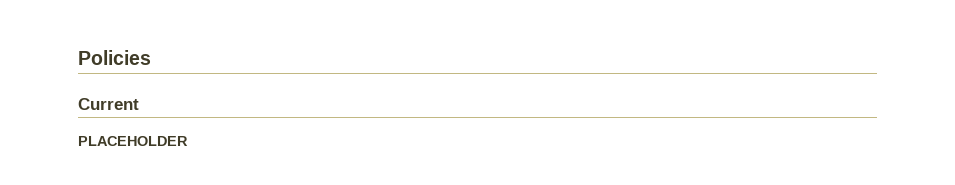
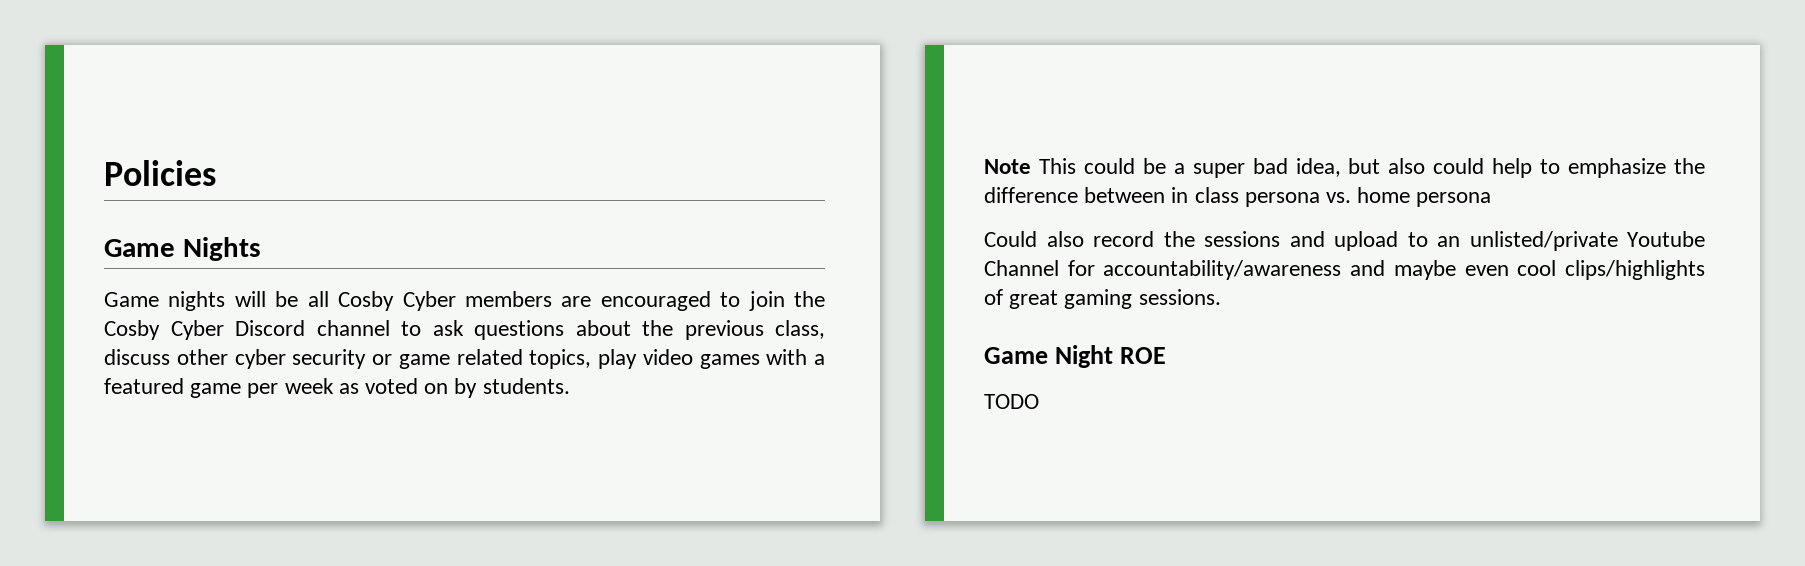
- Current
- PLACEHOLDER
+ Game Nights
+ Game nights will be all Cosby Cyber members are encouraged to join the Cosby Cyber Discord channel to ask questions about the previous class, discuss other cyber security or game related topics, play video games with a featured game per week as voted on by students.
+ Note This could be a super bad idea, but also could help to emphasize the difference between in class persona vs. home persona
+ Could also record the sessions and upload to an unlisted/private Youtube Channel for accountability/awareness and maybe even cool clips/highlights of great gaming sessions.
+ Game Night ROE
+ TODO

